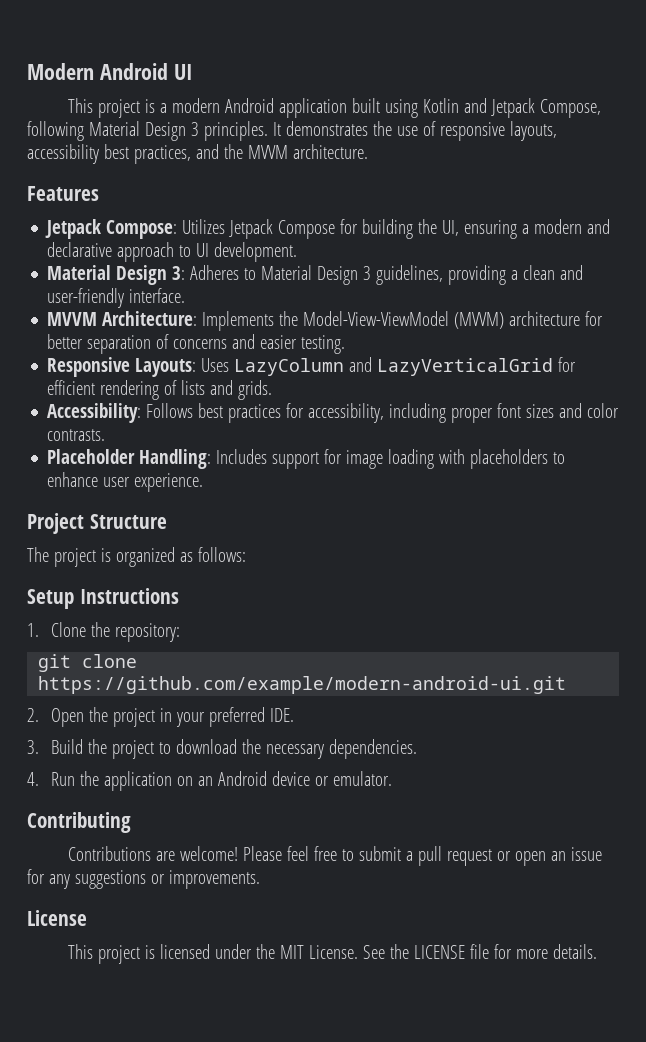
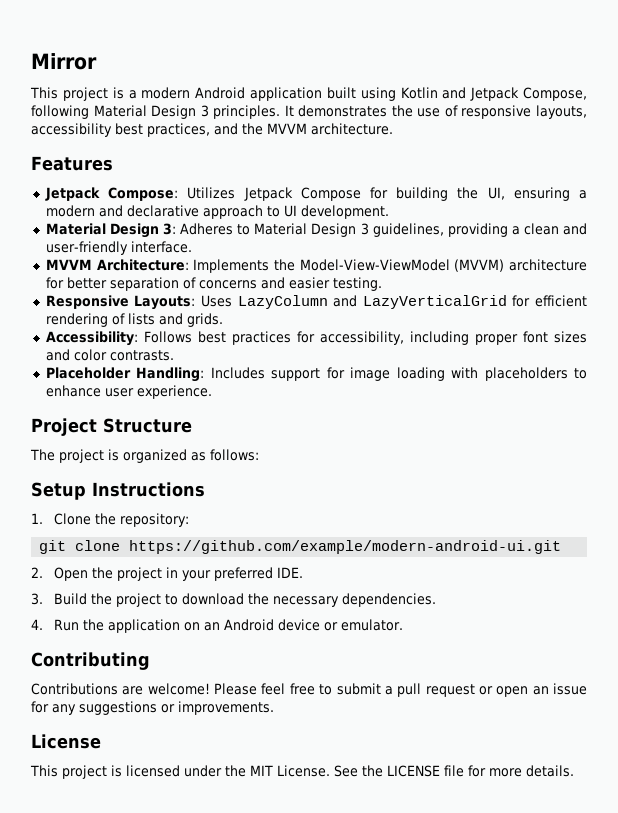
- Modern Android UI
+ Mirror

